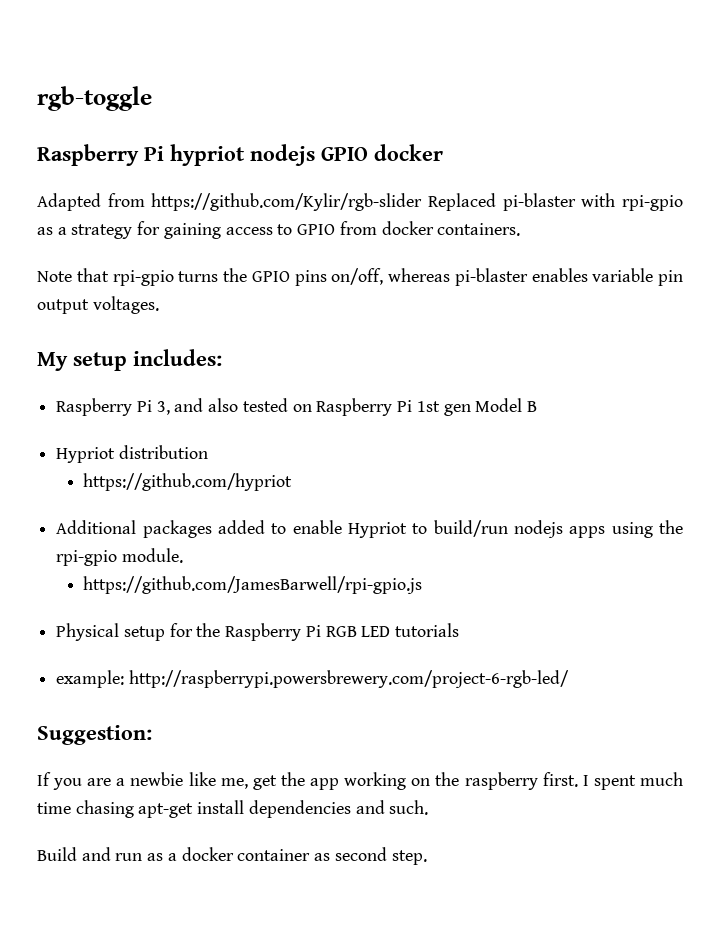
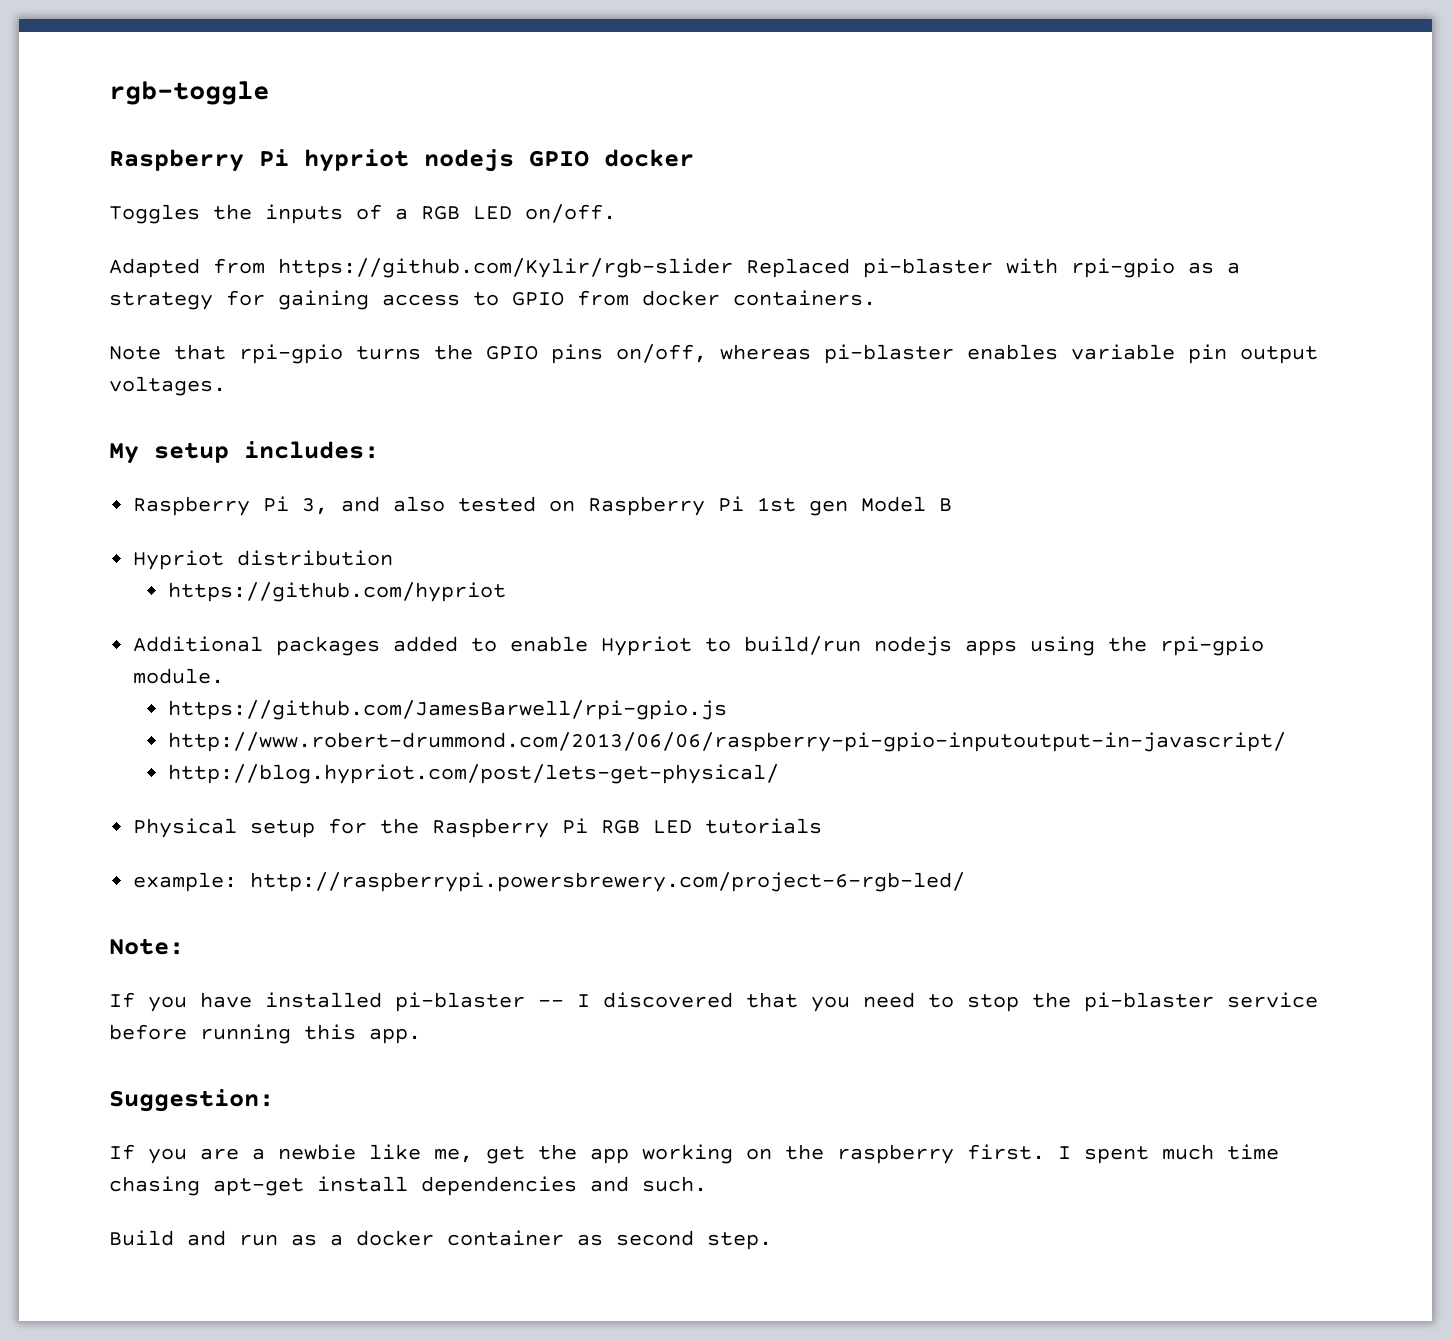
+ Toggles the inputs of a RGB LED on/off.
+ http://www.robert-drummond.com/2013/06/06/raspberry-pi-gpio-inputoutput-in-javascript/
+ http://blog.hypriot.com/post/lets-get-physical/
+ Note:
+ If you have installed pi-blaster -- I discovered that you need to stop the pi-blaster service before running this app.

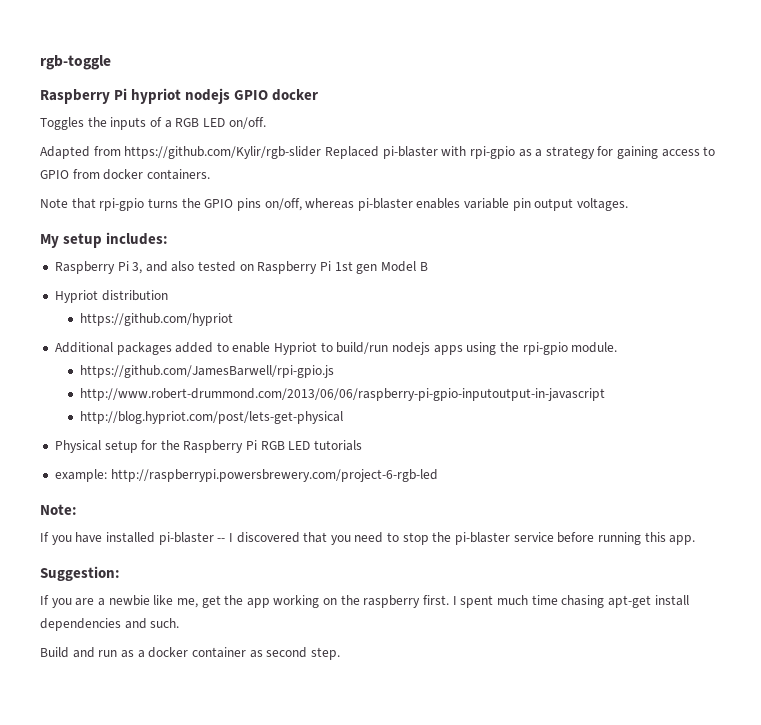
- http://www.robert-drummond.com/2013/06/06/raspberry-pi-gpio-inputoutput-in-javascript/
- http://blog.hypriot.com/post/lets-get-physical/
+ http://www.robert-drummond.com/2013/06/06/raspberry-pi-gpio-inputoutput-in-javascript
+ http://blog.hypriot.com/post/lets-get-physical
- example: http://raspberrypi.powersbrewery.com/project-6-rgb-led/
+ example: http://raspberrypi.powersbrewery.com/project-6-rgb-led

